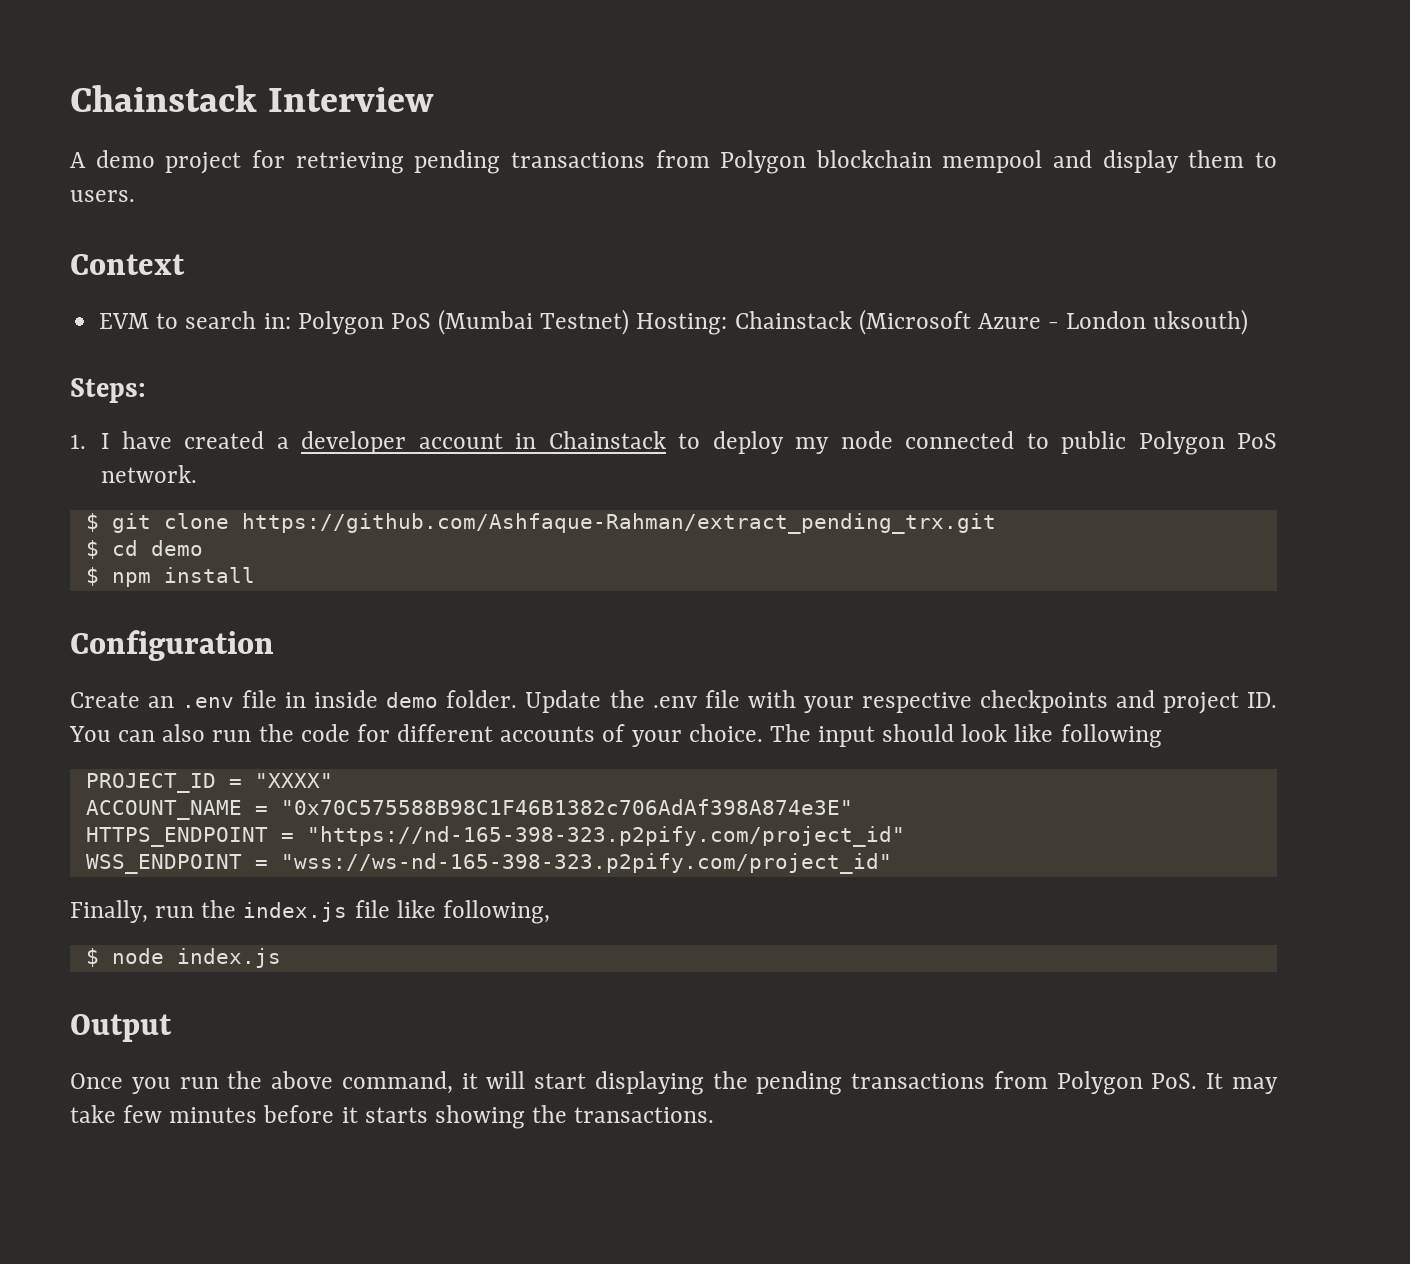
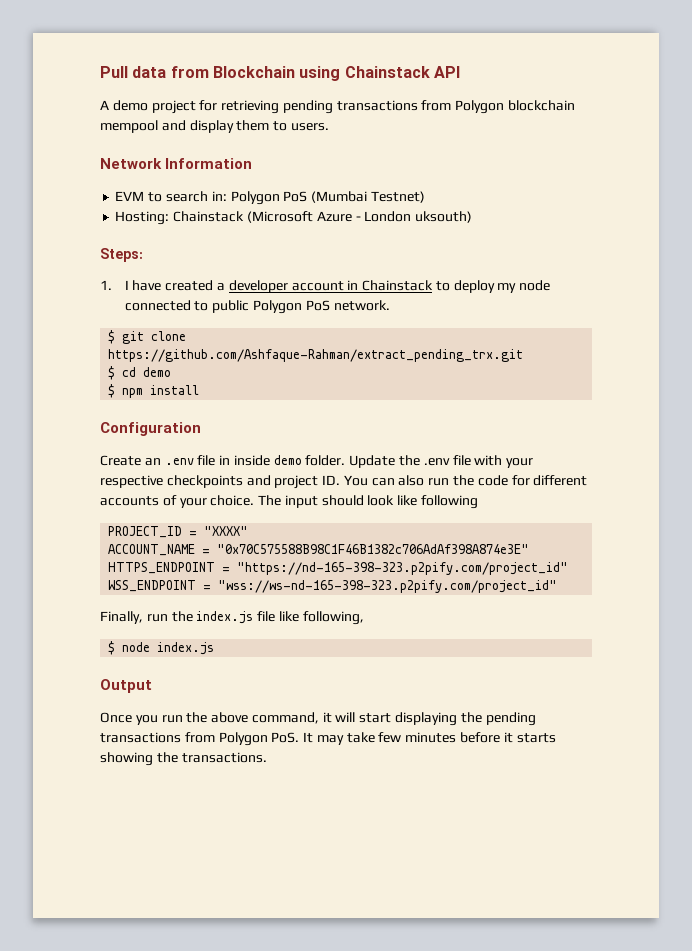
- Chainstack Interview
+ Pull data from Blockchain using Chainstack API
- Context
+ Network Information
- EVM to search in: Polygon PoS (Mumbai Testnet) Hosting: Chainstack (Microsoft Azure - London uksouth)
+ EVM to search in: Polygon PoS (Mumbai Testnet)
+ Hosting: Chainstack (Microsoft Azure - London uksouth)

